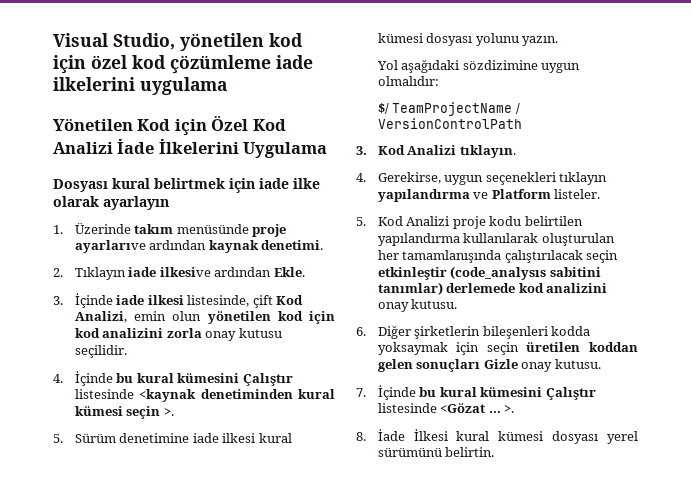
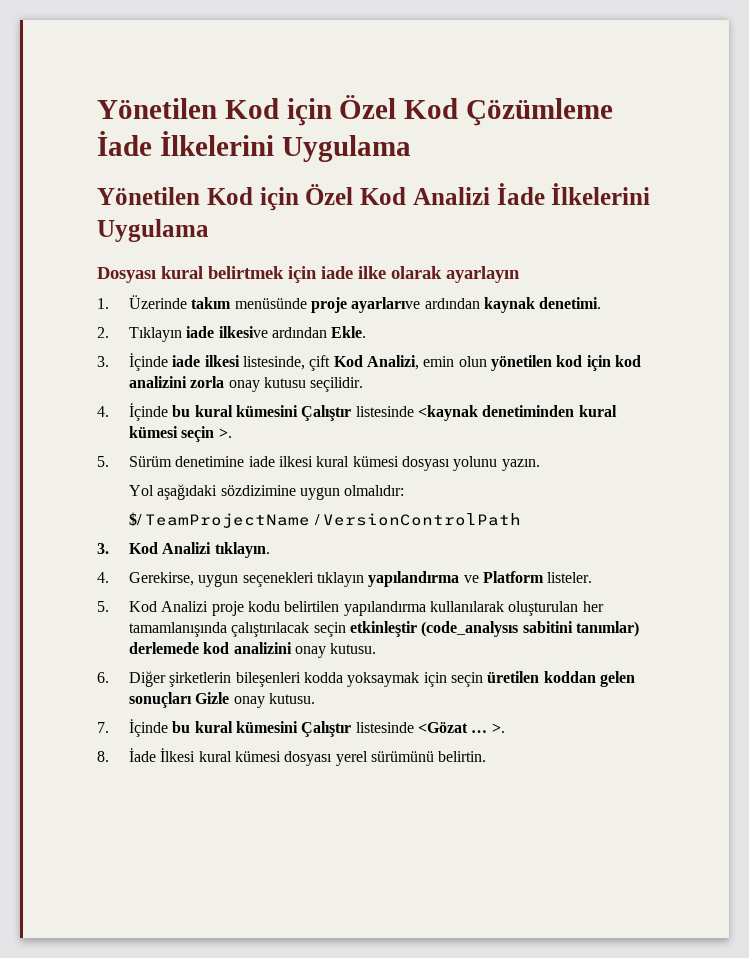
- Visual Studio, yönetilen kod için özel kod çözümleme iade ilkelerini uygulama
+ Yönetilen Kod için Özel Kod Çözümleme İade İlkelerini Uygulama

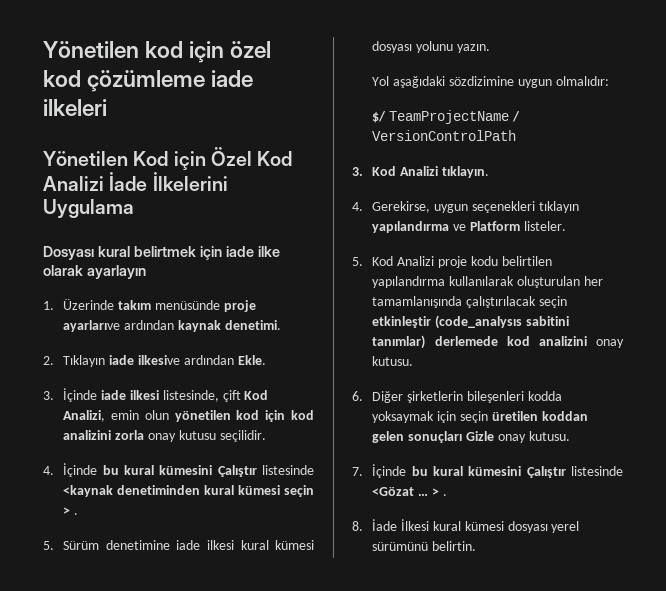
- Yönetilen Kod için Özel Kod Çözümleme İade İlkelerini Uygulama
+ Yönetilen kod için özel kod çözümleme iade ilkeleri
- 4. İçinde bu kural kümesini Çalıştır listesinde <kaynak denetiminden kural kümesi seçin >.
+ 4. İçinde bu kural kümesini Çalıştır listesinde <kaynak denetiminden kural kümesi seçin > .
- 7. İçinde bu kural kümesini Çalıştır listesinde <Gözat … >.
+ 7. İçinde bu kural kümesini Çalıştır listesinde <Gözat … > .

